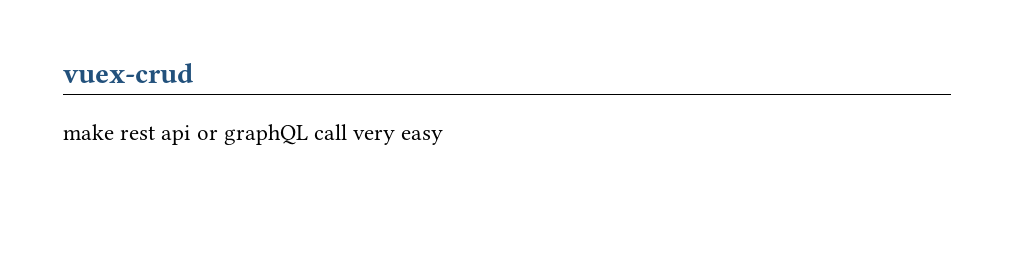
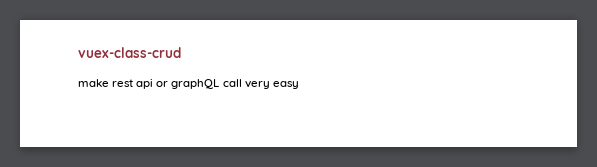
- vuex-crud
+ vuex-class-crud

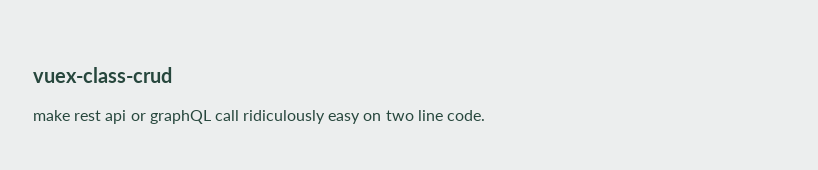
- make rest api or graphQL call very easy
+ make rest api or graphQL call ridiculously easy on two line code.

